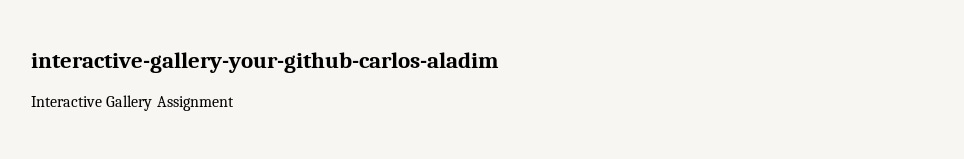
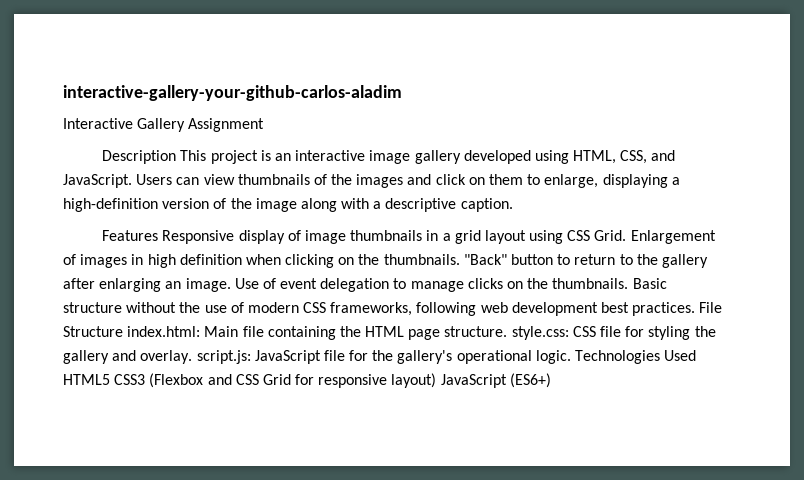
+ Description This project is an interactive image gallery developed using HTML, CSS, and JavaScript. Users can view thumbnails of the images and click on them to enlarge, displaying a high-definition version of the image along with a descriptive caption.
+ Features Responsive display of image thumbnails in a grid layout using CSS Grid. Enlargement of images in high definition when clicking on the thumbnails. "Back" button to return to the gallery after enlarging an image. Use of event delegation to manage clicks on the thumbnails. Basic structure without the use of modern CSS frameworks, following web development best practices. File Structure index.html: Main file containing the HTML page structure. style.css: CSS file for styling the gallery and overlay. script.js: JavaScript file for the gallery's operational logic. Technologies Used HTML5 CSS3 (Flexbox and CSS Grid for responsive layout) JavaScript (ES6+)

